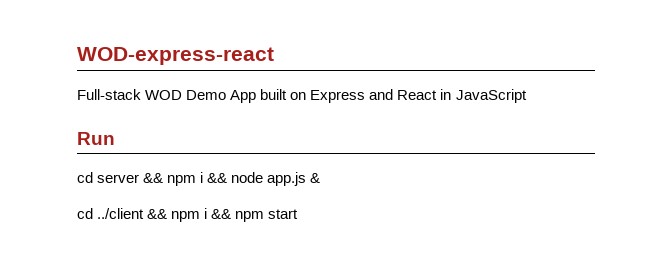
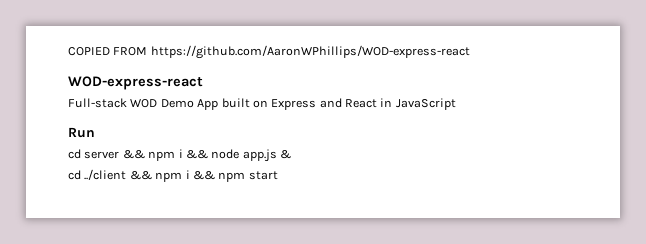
+ COPIED FROM https://github.com/AaronWPhillips/WOD-express-react

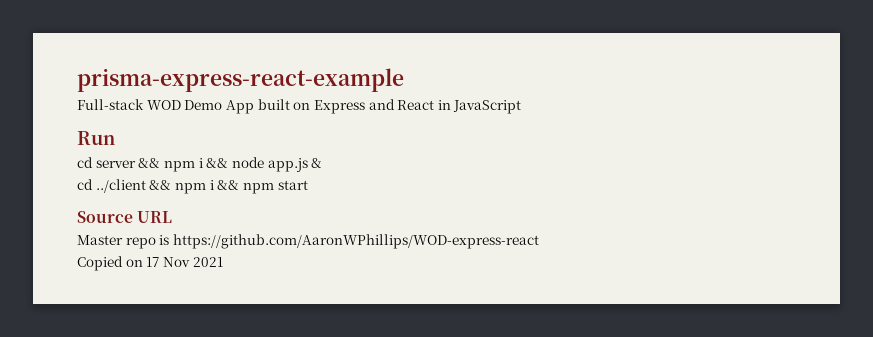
- COPIED FROM https://github.com/AaronWPhillips/WOD-express-react
- WOD-express-react
+ prisma-express-react-example
+ Source URL
+ Master repo is https://github.com/AaronWPhillips/WOD-express-react
+ Copied on 17 Nov 2021

